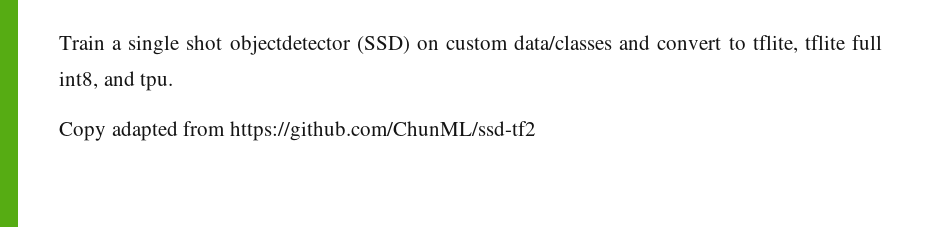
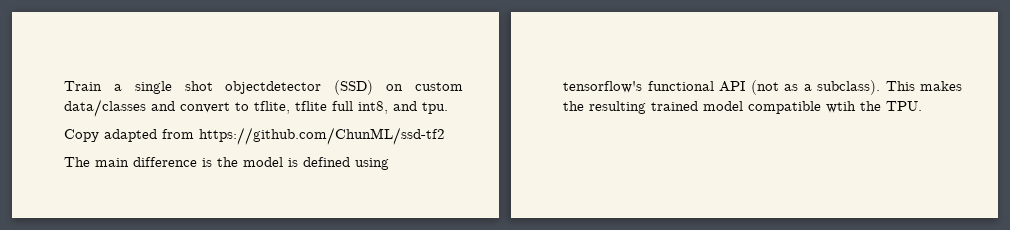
+ The main difference is the model is defined using tensorflow's functional API (not as a subclass). This makes the resulting trained model compatible wtih the TPU.

